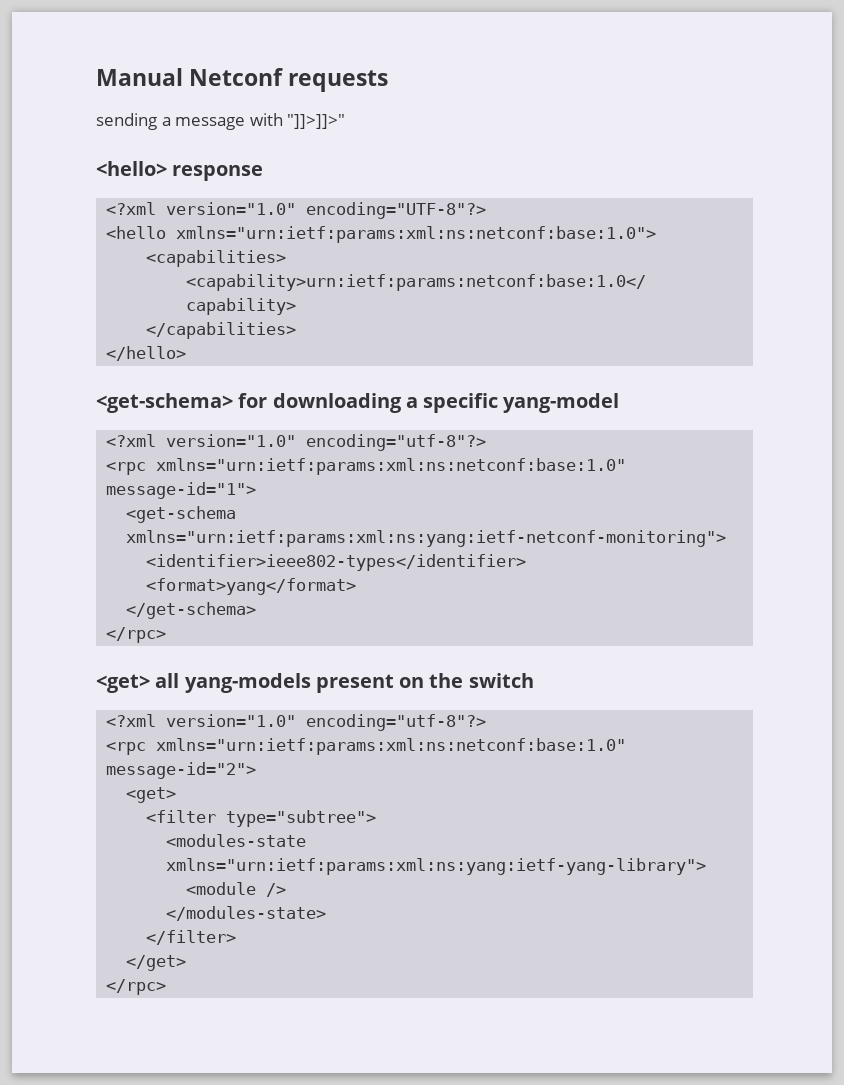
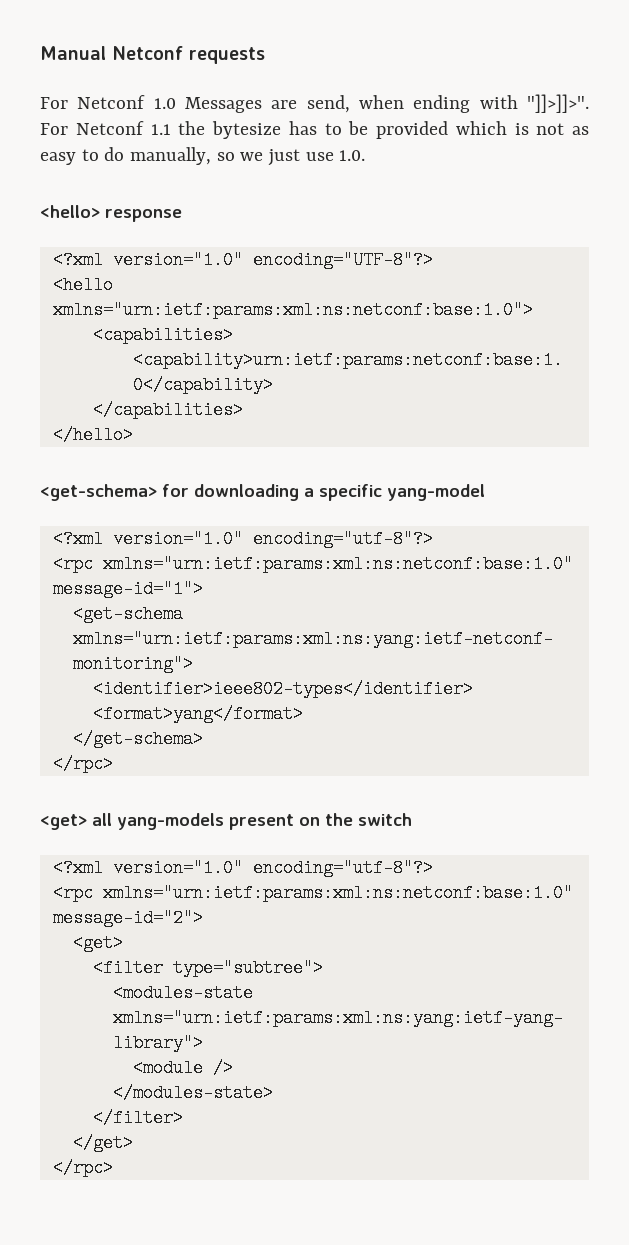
- sending a message with "]]>]]>"
+ For Netconf 1.0 Messages are send, when ending with "]]>]]>". For Netconf 1.1 the bytesize has to be provided which is not as easy to do manually, so we just use 1.0.

